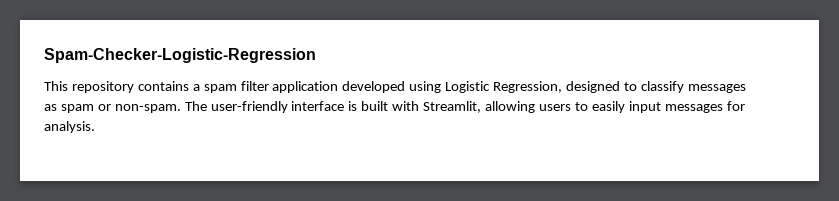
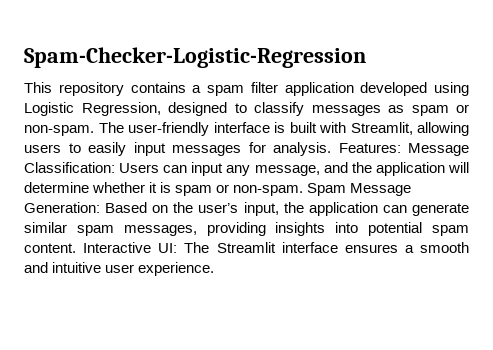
+ Features: Message Classification: Users can input any message, and the application will determine whether it is spam or non-spam. Spam Message Generation: Based on the user’s input, the application can generate similar spam messages, providing insights into potential spam content. Interactive UI: The Streamlit interface ensures a smooth and intuitive user experience.

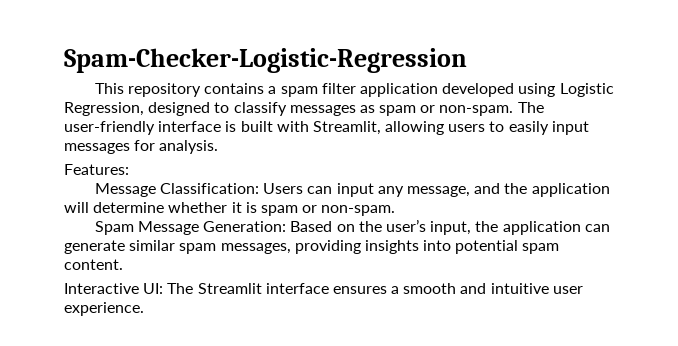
- The user-friendly interface is built with Streamlit, allowing users to easily input messages for analysis. Features: Message Classification:
+ The user-friendly interface is built with Streamlit, allowing users to easily input messages for analysis.
+ Features:
+ Message Classification:
- Users can input any message, and the application will determine whether it is spam or non-spam. Spam Message Generation:
+ Users can input any message, and the application will determine whether it is spam or non-spam.
+ Spam Message Generation:
- Based on the user’s input, the application can generate similar spam messages, providing insights into potential spam content. Interactive UI:
+ Based on the user’s input, the application can generate similar spam messages, providing insights into potential spam content.
+ Interactive UI:

